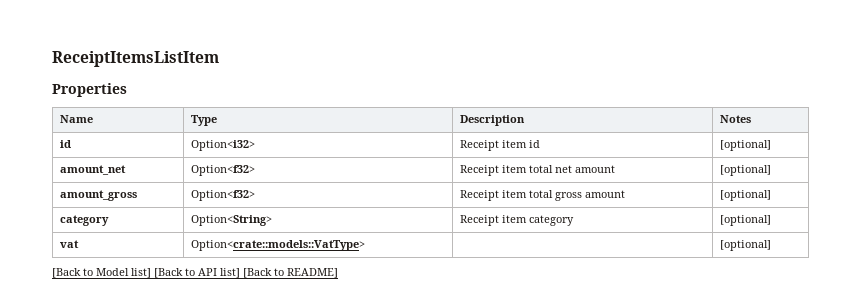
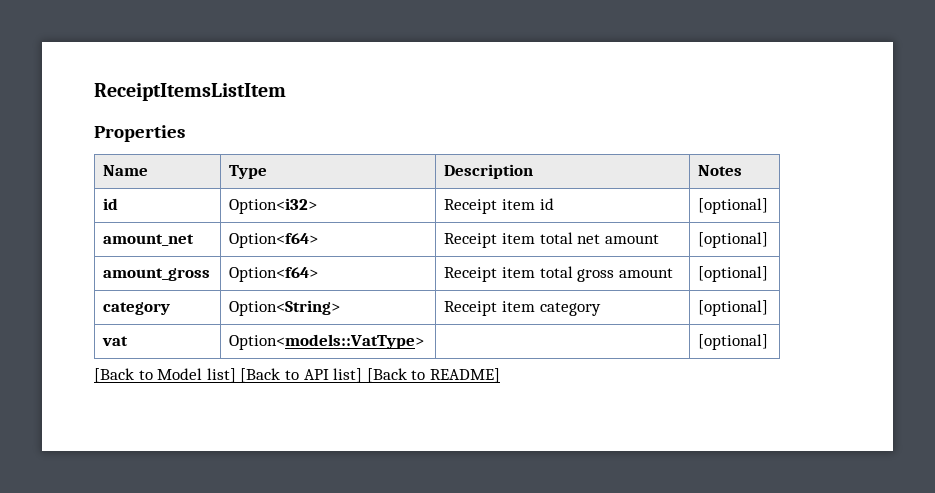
- amount_net | Option<f32> | Receipt item total net amount | [optional]
+ amount_net | Option<f64> | Receipt item total net amount | [optional]
- amount_gross | Option<f32> | Receipt item total gross amount | [optional]
+ amount_gross | Option<f64> | Receipt item total gross amount | [optional]
- vat | Option<crate::models::VatType> | | [optional]
+ vat | Option<models::VatType> | | [optional]

